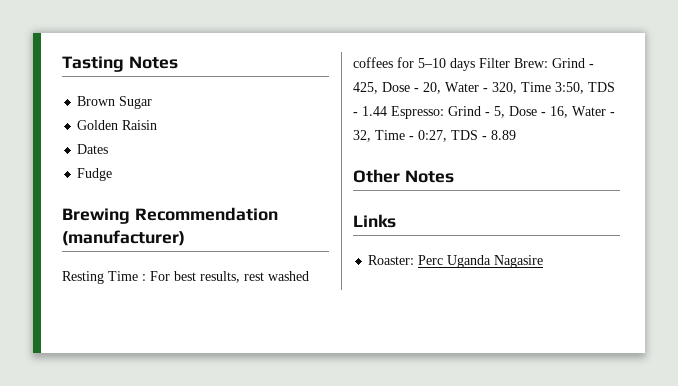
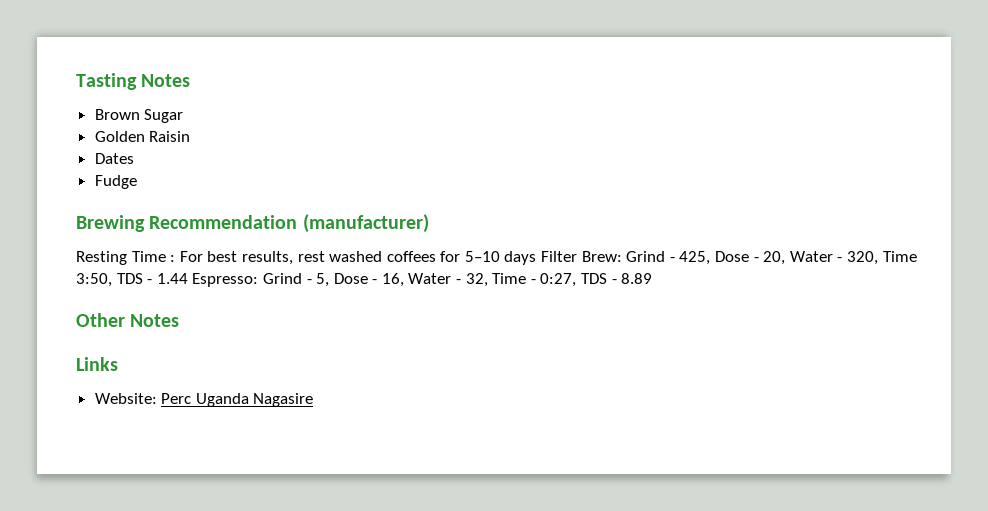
- Roaster: Perc Uganda Nagasire
+ Website: Perc Uganda Nagasire

